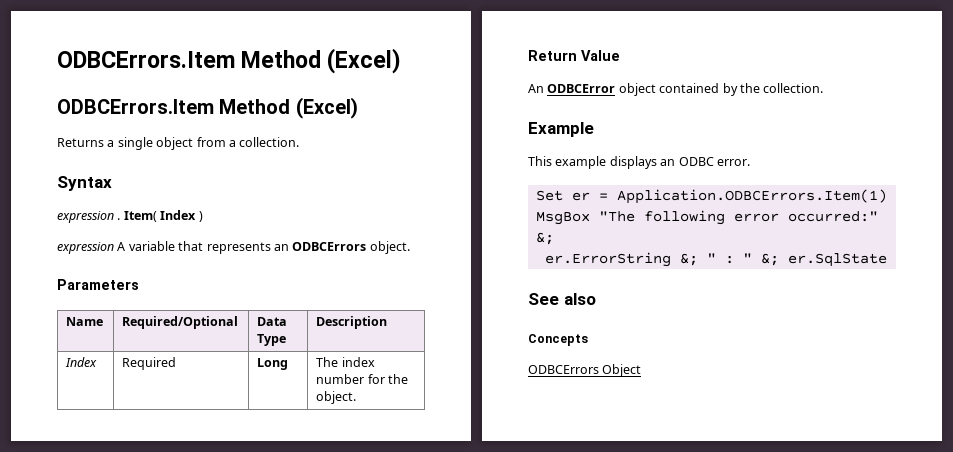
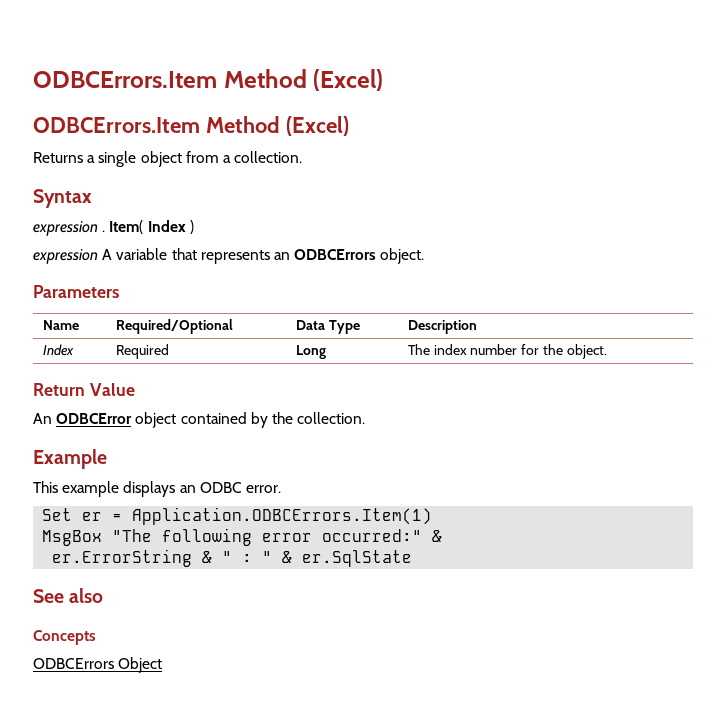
- MsgBox "The following error occurred:" &;
+ MsgBox "The following error occurred:" &
- er.ErrorString &; " : " &; er.SqlState
+ er.ErrorString & " : " & er.SqlState

